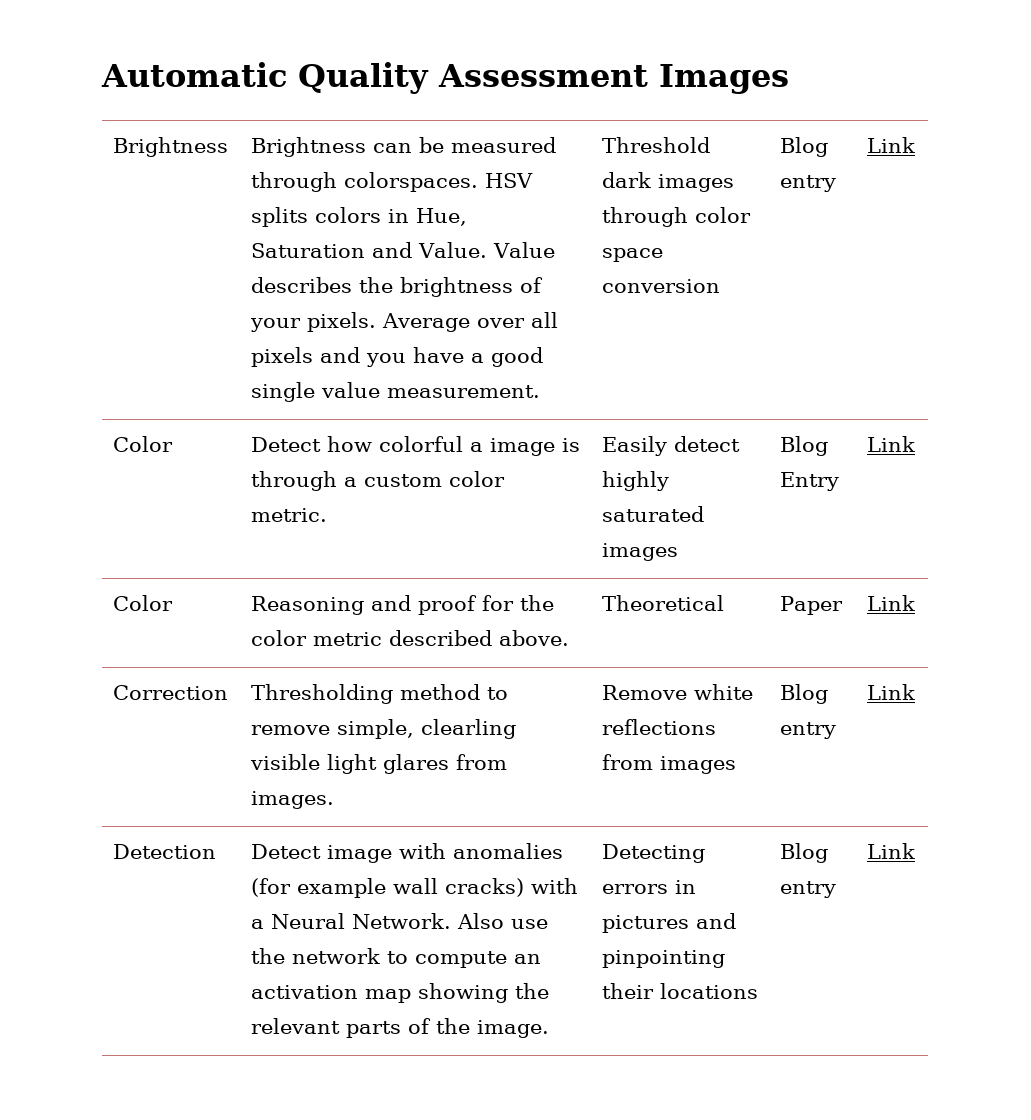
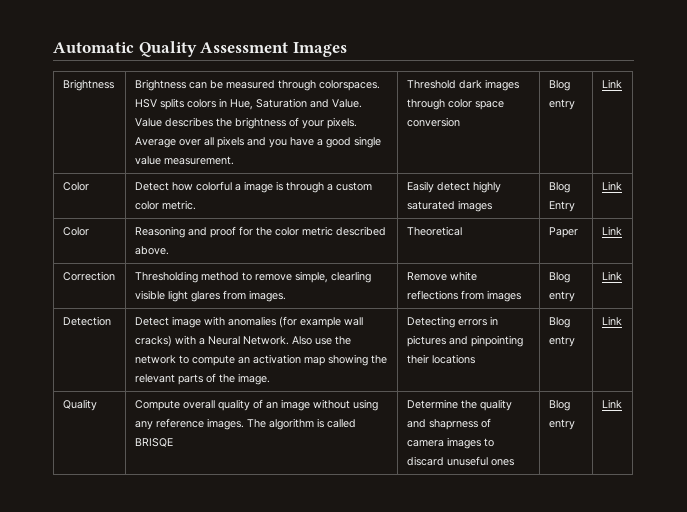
+ Quality | Compute overall quality of an image without using any reference images. The algorithm is called BRISQE | Determine the quality and shaprness of camera images to discard unuseful ones | Blog entry | Link

